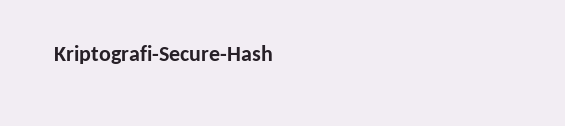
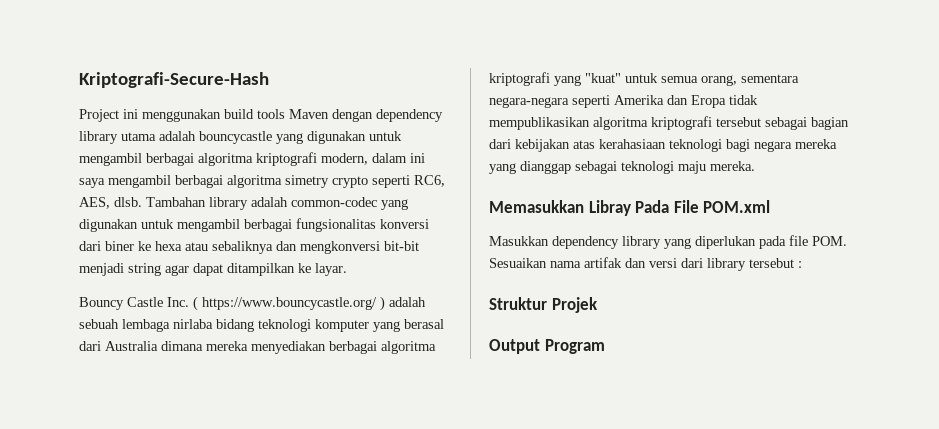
+ Project ini menggunakan build tools Maven dengan dependency library utama adalah bouncycastle yang digunakan untuk mengambil berbagai algoritma kriptografi modern, dalam ini saya mengambil berbagai algoritma simetry crypto seperti RC6, AES, dlsb. Tambahan library adalah common-codec yang digunakan untuk mengambil berbagai fungsionalitas konversi dari biner ke hexa atau sebaliknya dan mengkonversi bit-bit menjadi string agar dapat ditampilkan ke layar.
+ Bouncy Castle Inc. ( https://www.bouncycastle.org/ ) adalah sebuah lembaga nirlaba bidang teknologi komputer yang berasal dari Australia dimana mereka menyediakan berbagai algoritma kriptografi yang "kuat" untuk semua orang, sementara negara-negara seperti Amerika dan Eropa tidak mempublikasikan algoritma kriptografi tersebut sebagai bagian dari kebijakan atas kerahasiaan teknologi bagi negara mereka yang dianggap sebagai teknologi maju mereka.
+ Memasukkan Libray Pada File POM.xml
+ Masukkan dependency library yang diperlukan pada file POM. Sesuaikan nama artifak dan versi dari library tersebut :
+ Struktur Projek
+ Output Program

